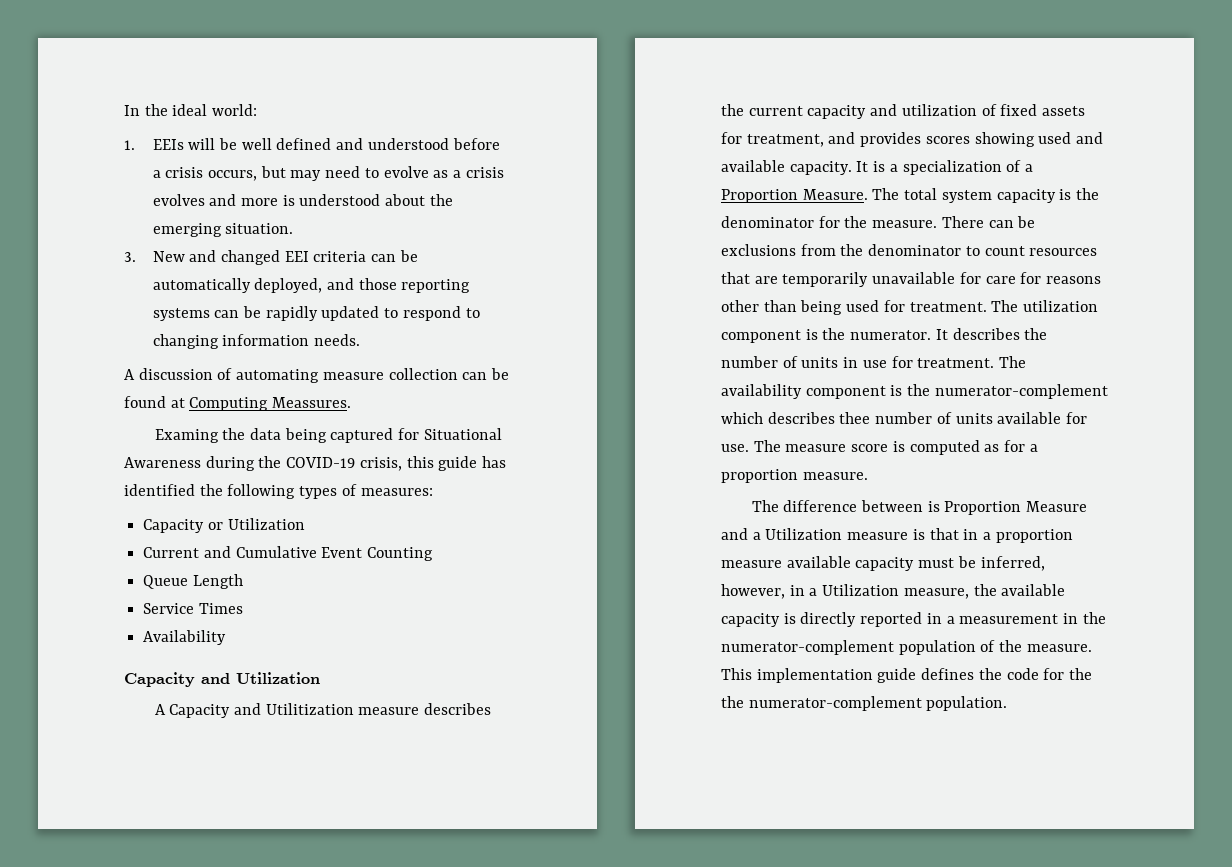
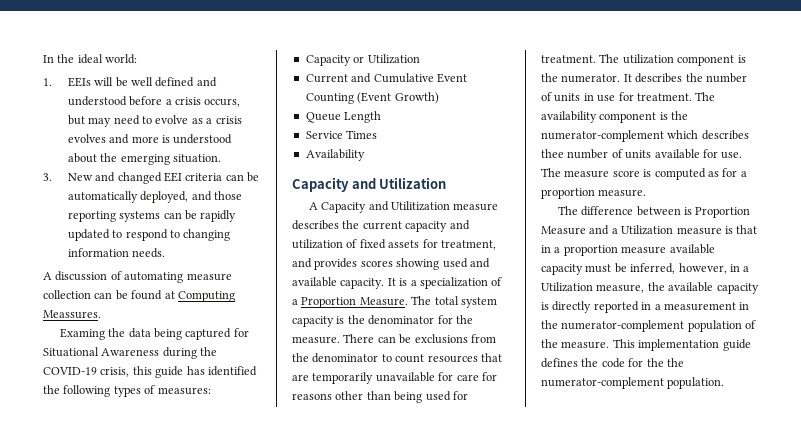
- Current and Cumulative Event Counting
+ Current and Cumulative Event Counting (Event Growth)

